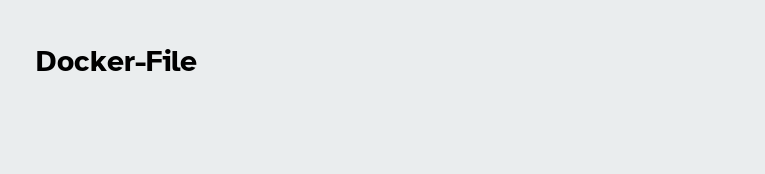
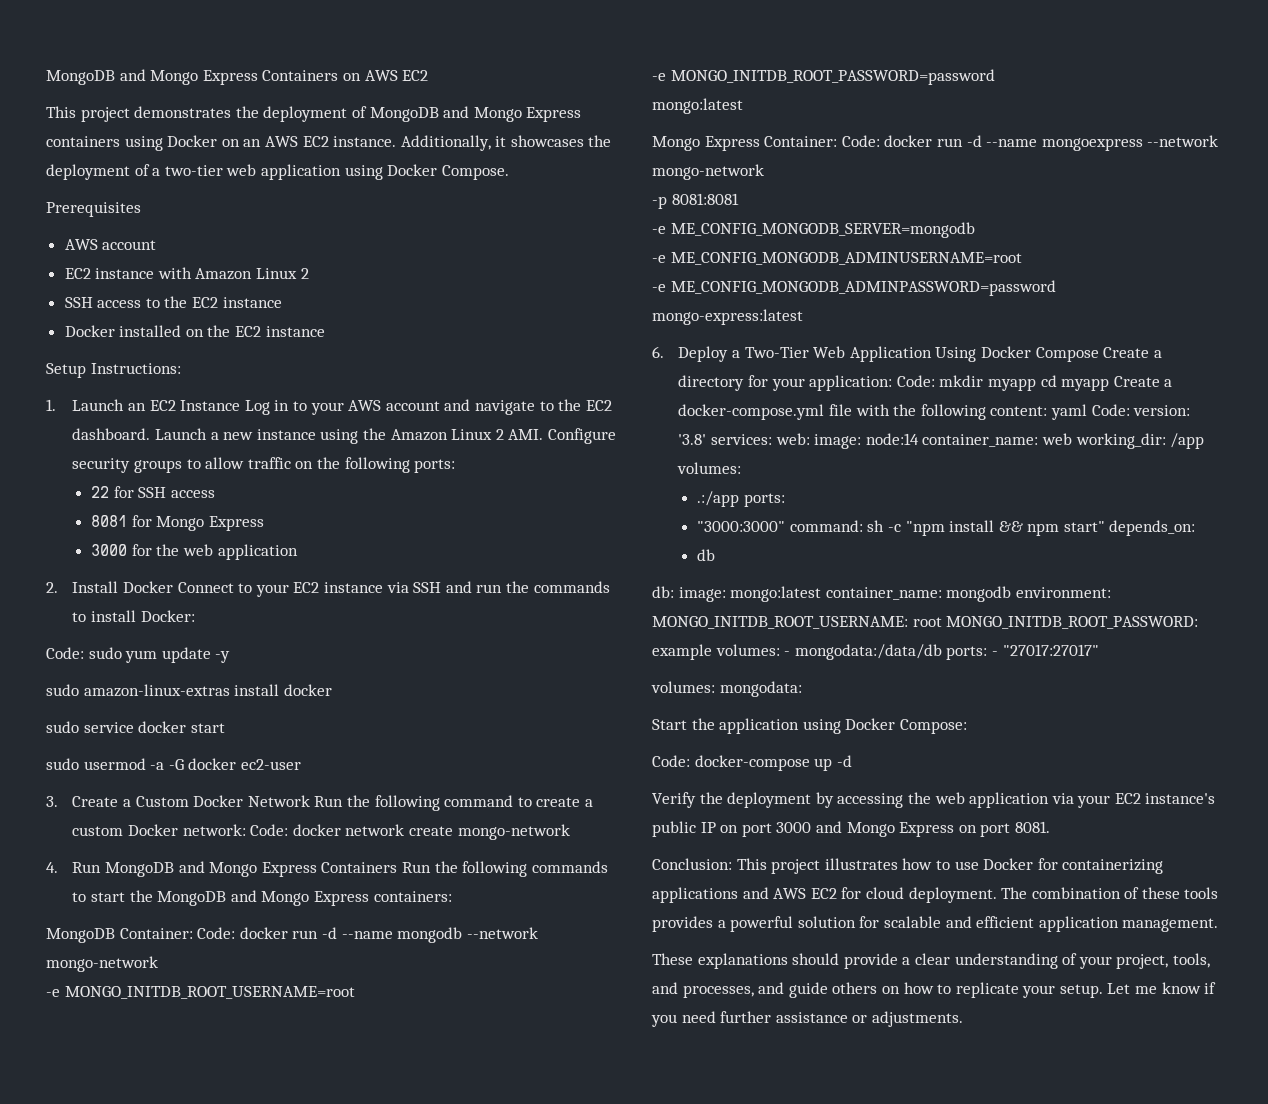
- Docker-File
+ MongoDB and Mongo Express Containers on AWS EC2
+ This project demonstrates the deployment of MongoDB and Mongo Express containers using Docker on an AWS EC2 instance. Additionally, it showcases the deployment of a two-tier web application using Docker Compose.
+ Prerequisites
+ AWS account
+ EC2 instance with Amazon Linux 2
+ SSH access to the EC2 instance
+ Docker installed on the EC2 instance
+ Setup Instructions:
+ 1. Launch an EC2 Instance Log in to your AWS account and navigate to the EC2 dashboard. Launch a new instance using the Amazon Linux 2 AMI. Configure security groups to allow traffic on the following ports:
+ 22 for SSH access
+ 8081 for Mongo Express
+ 3000 for the web application
+ 2. Install Docker Connect to your EC2 instance via SSH and run the commands to install Docker:
+ Code: sudo yum update -y
+ sudo amazon-linux-extras install docker
+ sudo service docker start
+ sudo usermod -a -G docker ec2-user
+ 3. Create a Custom Docker Network Run the following command to create a custom Docker network: Code: docker network create mongo-network
+ 4. Run MongoDB and Mongo Express Containers Run the following commands to start the MongoDB and Mongo Express containers:
+ MongoDB Container: Code: docker run -d --name mongodb --network mongo-network
+ -e MONGO_INITDB_ROOT_USERNAME=root
+ -e MONGO_INITDB_ROOT_PASSWORD=password
+ mongo:latest
+ Mongo Express Container: Code: docker run -d --name mongoexpress --network mongo-network
+ -p 8081:8081
+ -e ME_CONFIG_MONGODB_SERVER=mongodb
+ -e ME_CONFIG_MONGODB_ADMINUSERNAME=root
+ -e ME_CONFIG_MONGODB_ADMINPASSWORD=password
+ mongo-express:latest
+ 6. Deploy a Two-Tier Web Application Using Docker Compose Create a directory for your application: Code: mkdir myapp cd myapp Create a docker-compose.yml file with the following content: yaml Code: version: '3.8' services: web: image: node:14 container_name: web working_dir: /app volumes:
+ .:/app ports:
+ "3000:3000" command: sh -c "npm install && npm start" depends_on:
+ db
+ db: image: mongo:latest container_name: mongodb environment: MONGO_INITDB_ROOT_USERNAME: root MONGO_INITDB_ROOT_PASSWORD: example volumes: - mongodata:/data/db ports: - "27017:27017"
+ volumes: mongodata:
+ Start the application using Docker Compose:
+ Code: docker-compose up -d
+ Verify the deployment by accessing the web application via your EC2 instance's public IP on port 3000 and Mongo Express on port 8081.
+ Conclusion: This project illustrates how to use Docker for containerizing applications and AWS EC2 for cloud deployment. The combination of these tools provides a powerful solution for scalable and efficient application management.
+ These explanations should provide a clear understanding of your project, tools, and processes, and guide others on how to replicate your setup. Let me know if you need further assistance or adjustments.

